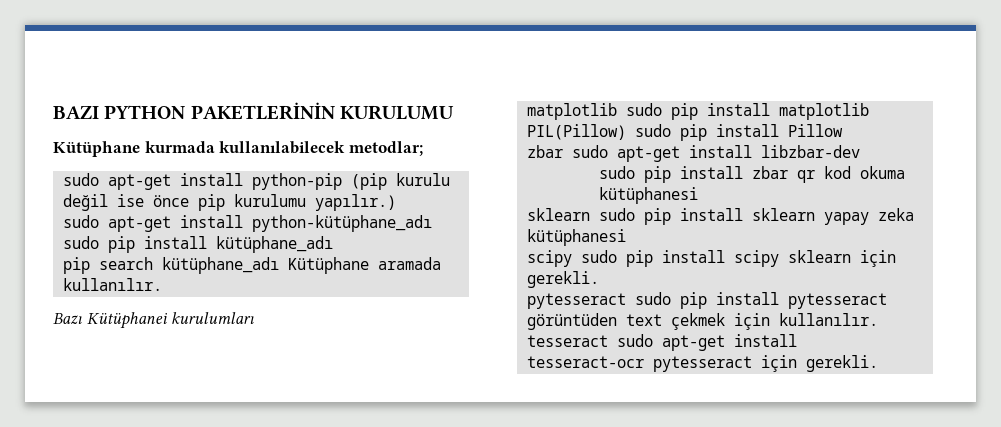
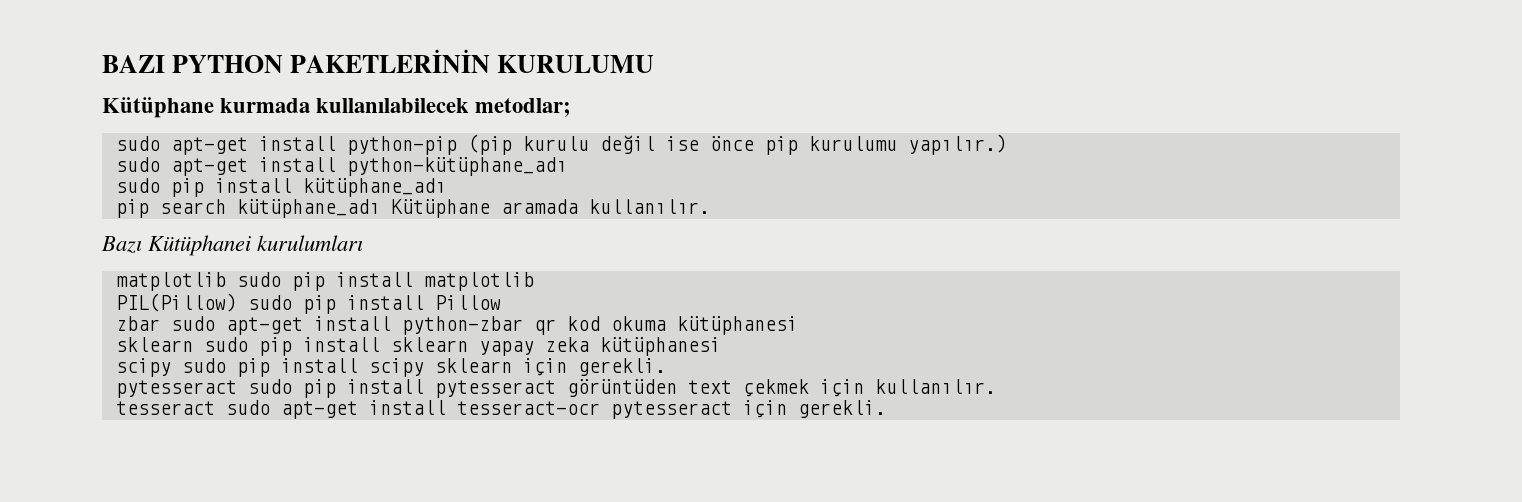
- zbar sudo apt-get install libzbar-dev
- sudo pip install zbar qr kod okuma kütüphanesi
+ zbar sudo apt-get install python-zbar qr kod okuma kütüphanesi

